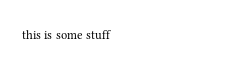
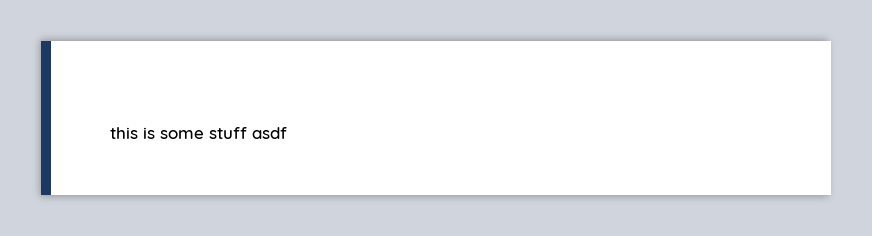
- this is some stuff
+ this is some stuff asdf

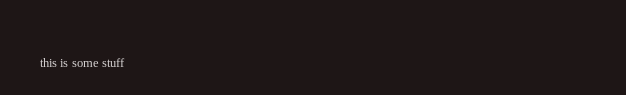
- this is some stuff asdf
+ this is some stuff

